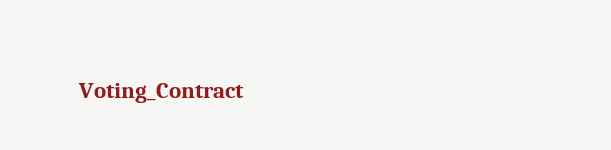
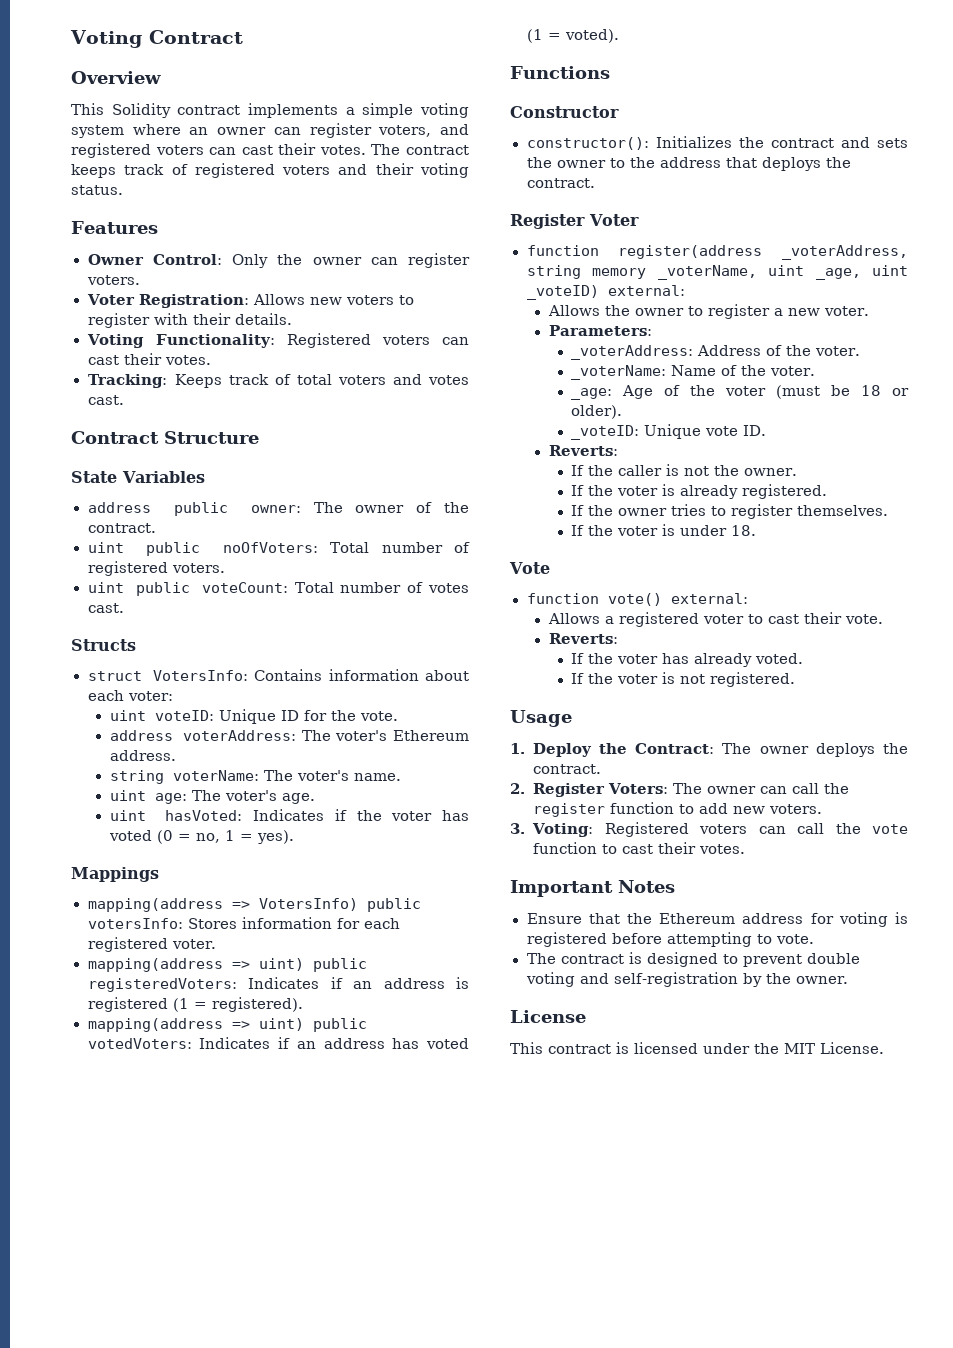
- Voting_Contract
+ Voting Contract
+ Overview
+ This Solidity contract implements a simple voting system where an owner can register voters, and registered voters can cast their votes. The contract keeps track of registered voters and their voting status.
+ Features
+ Owner Control: Only the owner can register voters.
+ Voter Registration: Allows new voters to register with their details.
+ Voting Functionality: Registered voters can cast their votes.
+ Tracking: Keeps track of total voters and votes cast.
+ Contract Structure
+ State Variables
+ address public owner: The owner of the contract.
+ uint public noOfVoters: Total number of registered voters.
+ uint public voteCount: Total number of votes cast.
+ Structs
+ struct VotersInfo: Contains information about each voter:
+ uint voteID: Unique ID for the vote.
+ address voterAddress: The voter's Ethereum address.
+ string voterName: The voter's name.
+ uint age: The voter's age.
+ uint hasVoted: Indicates if the voter has voted (0 = no, 1 = yes).
+ Mappings
+ mapping(address => VotersInfo) public votersInfo: Stores information for each registered voter.
+ mapping(address => uint) public registeredVoters: Indicates if an address is registered (1 = registered).
+ mapping(address => uint) public votedVoters: Indicates if an address has voted (1 = voted).
+ Functions
+ Constructor
+ constructor(): Initializes the contract and sets the owner to the address that deploys the contract.
+ Register Voter
+ function register(address _voterAddress, string memory _voterName, uint _age, uint _voteID) external:
+ Allows the owner to register a new voter.
+ Parameters:
+ _voterAddress: Address of the voter.
+ _voterName: Name of the voter.
+ _age: Age of the voter (must be 18 or older).
+ _voteID: Unique vote ID.
+ Reverts:
+ If the caller is not the owner.
+ If the voter is already registered.
+ If the owner tries to register themselves.
+ If the voter is under 18.
+ Vote
+ function vote() external:
+ Allows a registered voter to cast their vote.
+ Reverts:
+ If the voter has already voted.
+ If the voter is not registered.
+ Usage
+ 1. Deploy the Contract: The owner deploys the contract.
+ 2. Register Voters: The owner can call the register function to add new voters.
+ 3. Voting: Registered voters can call the vote function to cast their votes.
+ Important Notes
+ Ensure that the Ethereum address for voting is registered before attempting to vote.
+ The contract is designed to prevent double voting and self-registration by the owner.
+ License
+ This contract is licensed under the MIT License.

